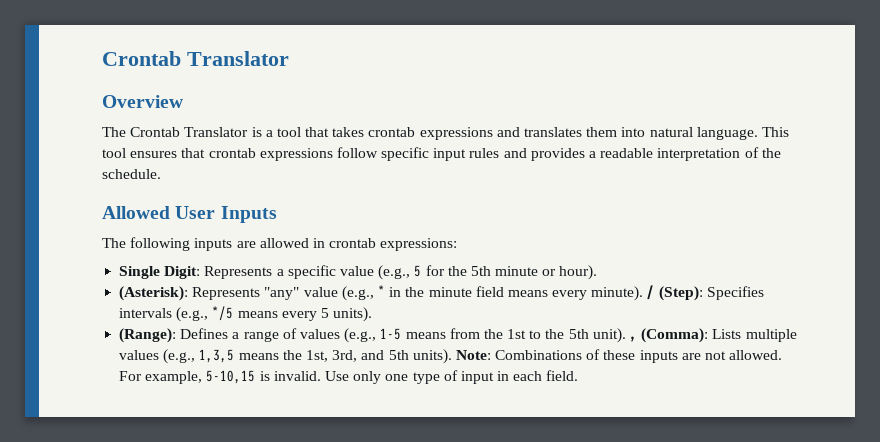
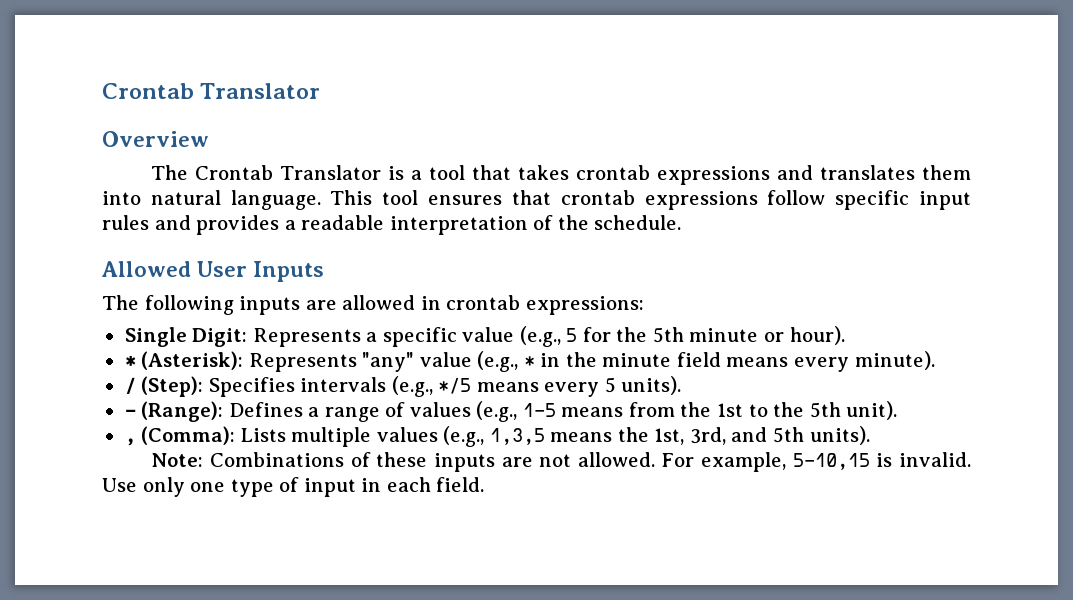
- (Asterisk): Represents "any" value (e.g., * in the minute field means every minute). / (Step): Specifies intervals (e.g., */5 means every 5 units).
+ * (Asterisk): Represents "any" value (e.g., * in the minute field means every minute).
+ / (Step): Specifies intervals (e.g., */5 means every 5 units).
- (Range): Defines a range of values (e.g., 1-5 means from the 1st to the 5th unit). , (Comma): Lists multiple values (e.g., 1,3,5 means the 1st, 3rd, and 5th units). Note: Combinations of these inputs are not allowed.
+ - (Range): Defines a range of values (e.g., 1-5 means from the 1st to the 5th unit).
+ , (Comma): Lists multiple values (e.g., 1,3,5 means the 1st, 3rd, and 5th units).
+ Note: Combinations of these inputs are not allowed.

